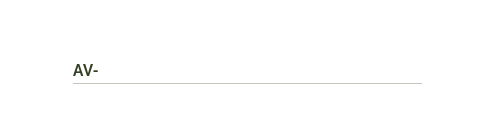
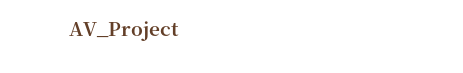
- AV-
+ AV_Project

